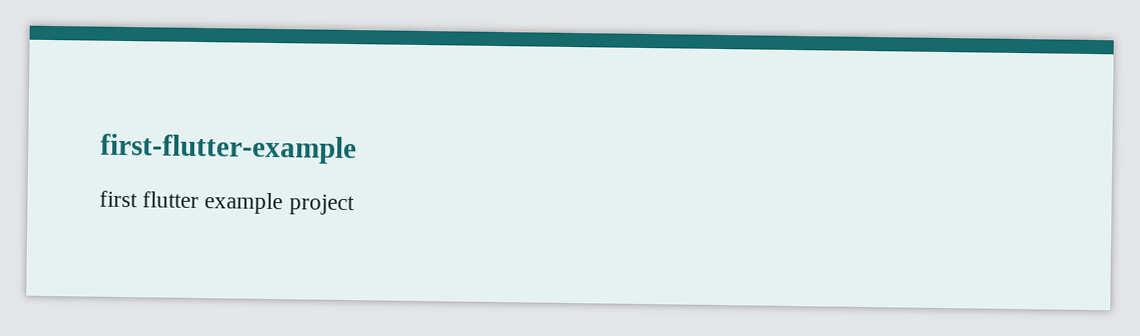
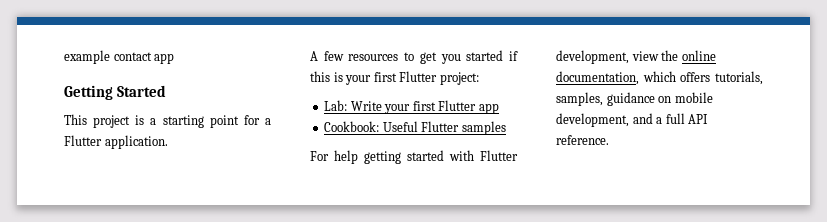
- first-flutter-example
- first flutter example project
+ example contact app
+ Getting Started
+ This project is a starting point for a Flutter application.
+ A few resources to get you started if this is your first Flutter project:
+ Lab: Write your first Flutter app
+ Cookbook: Useful Flutter samples
+ For help getting started with Flutter development, view the online documentation, which offers tutorials, samples, guidance on mobile development, and a full API reference.

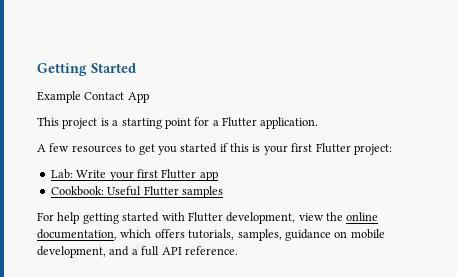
- example contact app
+ Example Contact App

